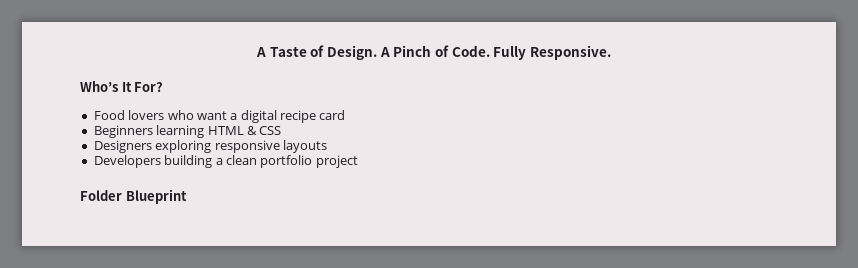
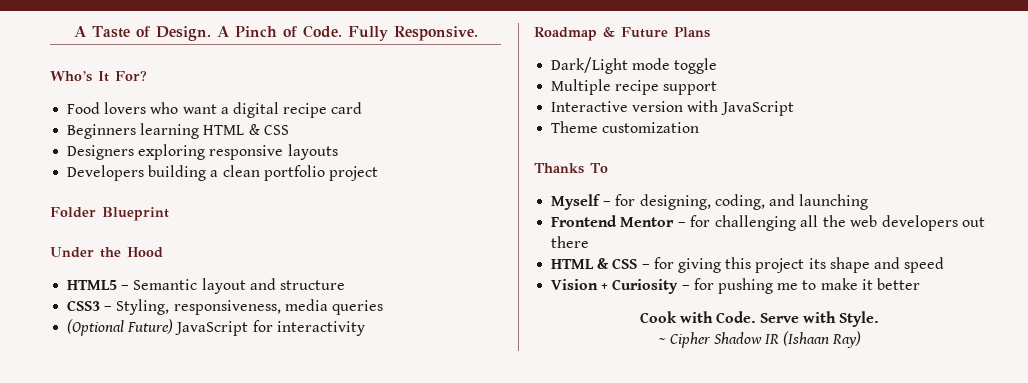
+ Under the Hood
+ HTML5 – Semantic layout and structure
+ CSS3 – Styling, responsiveness, media queries
+ (Optional Future) JavaScript for interactivity
+ Roadmap & Future Plans
+ Dark/Light mode toggle
+ Multiple recipe support
+ Interactive version with JavaScript
+ Theme customization
+ Thanks To
+ Myself – for designing, coding, and launching
+ Frontend Mentor – for challenging all the web developers out there
+ HTML & CSS – for giving this project its shape and speed
+ Vision + Curiosity – for pushing me to make it better
+ Cook with Code. Serve with Style.
+ ~ Cipher Shadow IR (Ishaan Ray)

